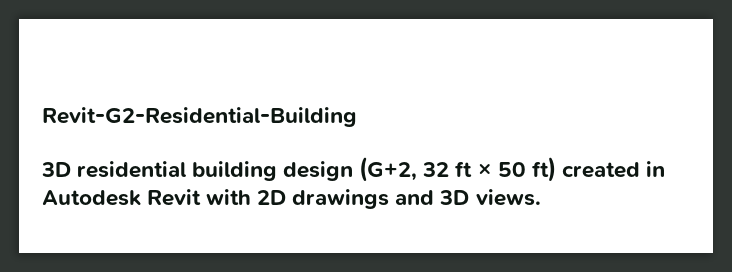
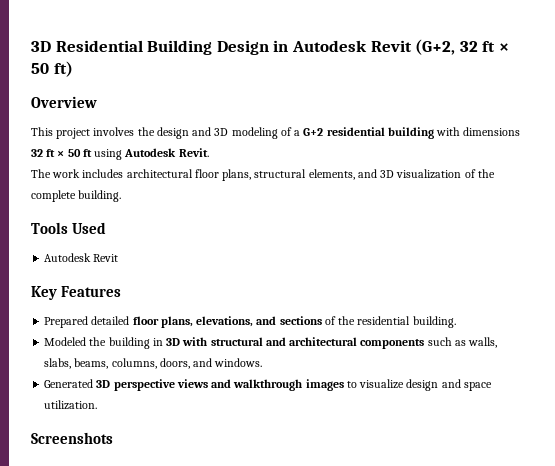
- Revit-G2-Residential-Building
- 3D residential building design (G+2, 32 ft × 50 ft) created in Autodesk Revit with 2D drawings and 3D views.
+ 3D Residential Building Design in Autodesk Revit (G+2, 32 ft × 50 ft)
+ Overview
+ This project involves the design and 3D modeling of a G+2 residential building with dimensions 32 ft × 50 ft using Autodesk Revit.
+ The work includes architectural floor plans, structural elements, and 3D visualization of the complete building.
+ Tools Used
+ Autodesk Revit
+ Key Features
+ Prepared detailed floor plans, elevations, and sections of the residential building.
+ Modeled the building in 3D with structural and architectural components such as walls, slabs, beams, columns, doors, and windows.
+ Generated 3D perspective views and walkthrough images to visualize design and space utilization.
+ Screenshots

